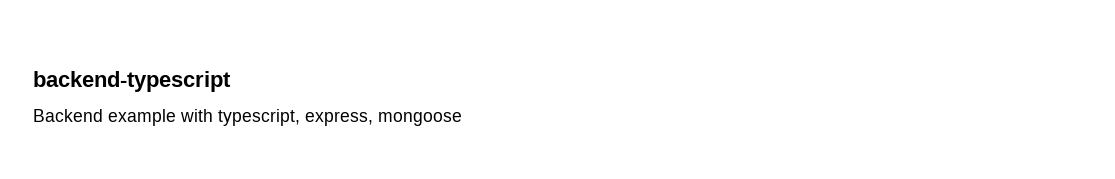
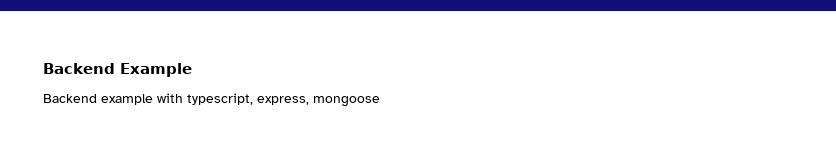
- backend-typescript
+ Backend Example

